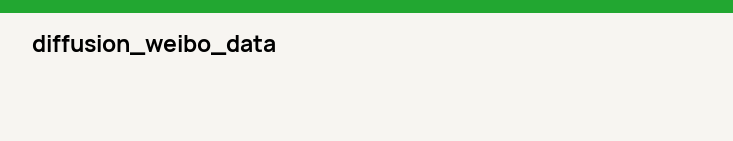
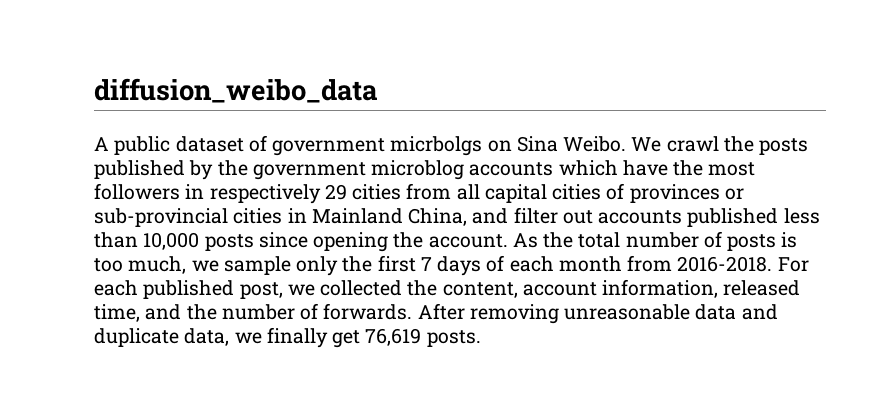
+ A public dataset of government micrbolgs on Sina Weibo. We crawl the posts published by the government microblog accounts which have the most followers in respectively 29 cities from all capital cities of provinces or sub-provincial cities in Mainland China, and filter out accounts published less than 10,000 posts since opening the account. As the total number of posts is too much, we sample only the first 7 days of each month from 2016-2018. For each published post, we collected the content, account information, released time, and the number of forwards. After removing unreasonable data and duplicate data, we finally get 76,619 posts.

